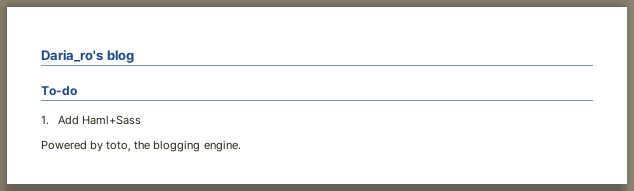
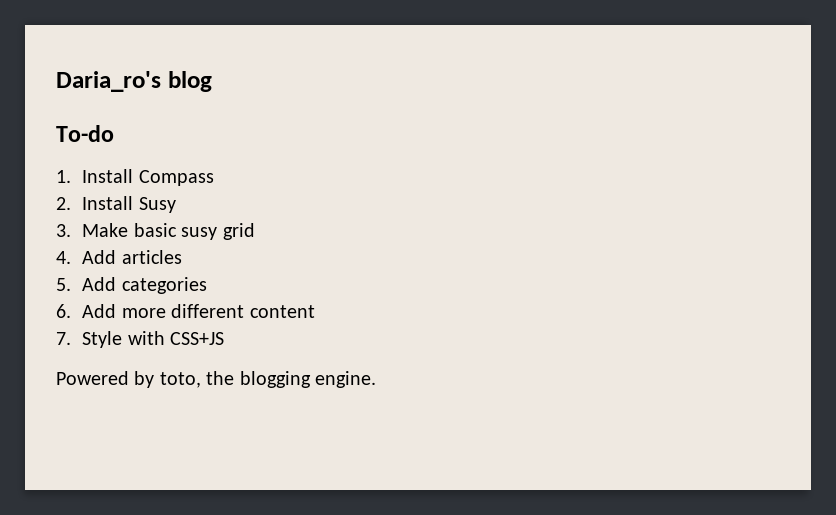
- 1. Add Haml+Sass
+ 1. Install Compass
+ 2. Install Susy
+ 3. Make basic susy grid
+ 4. Add articles
+ 5. Add categories
+ 6. Add more different content
+ 7. Style with CSS+JS

